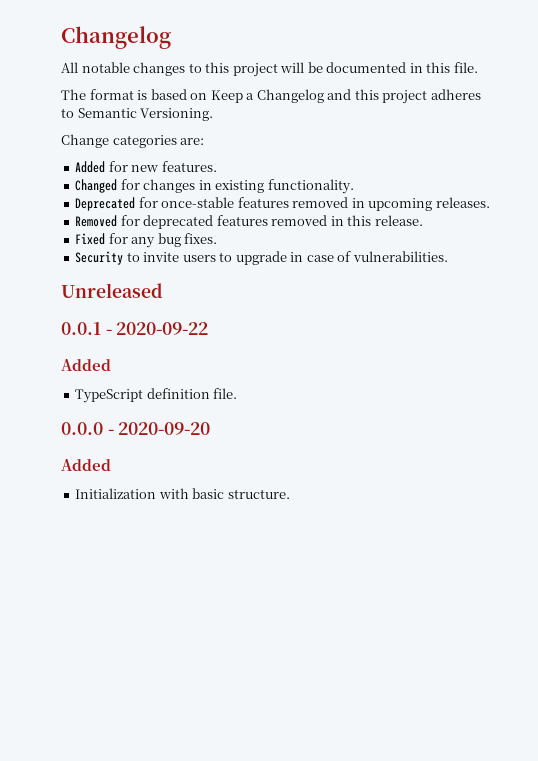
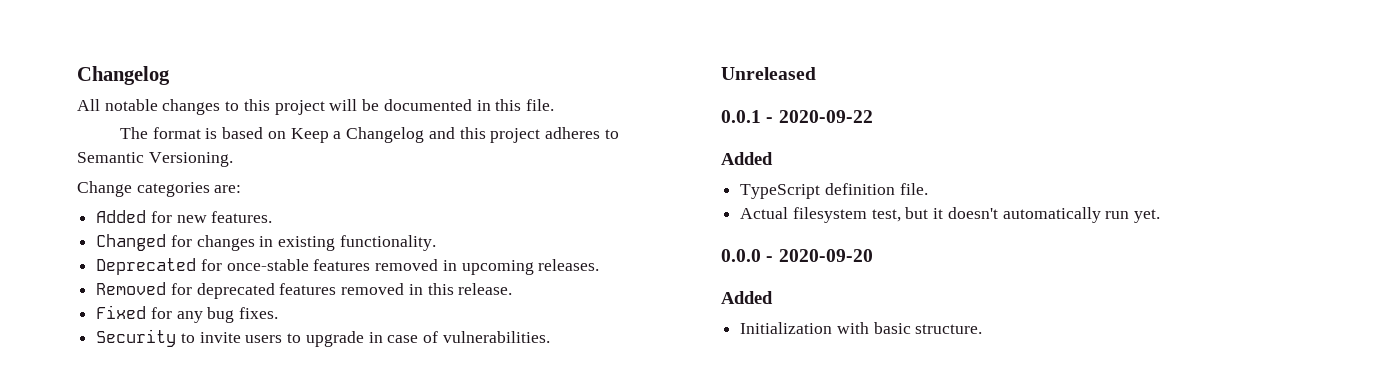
+ Actual filesystem test, but it doesn't automatically run yet.

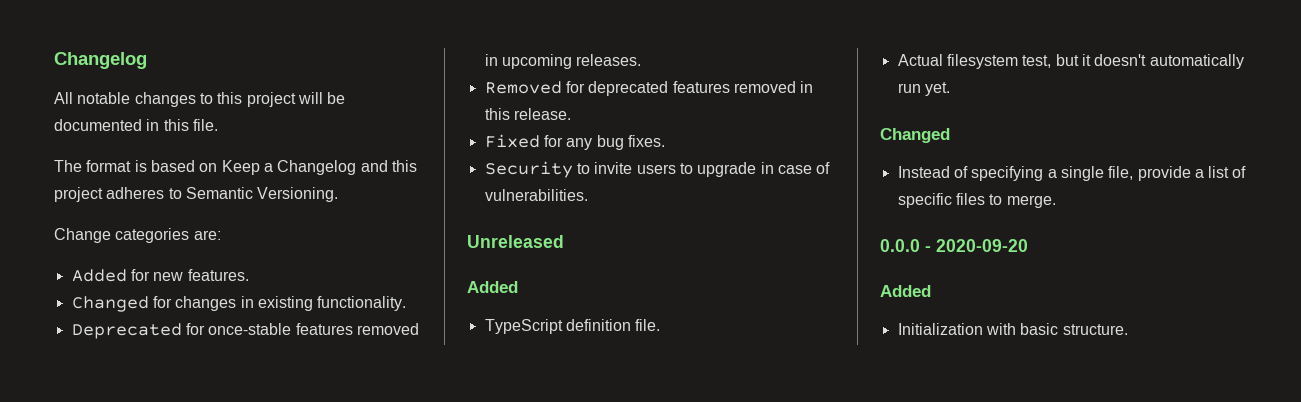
- 0.0.1 - 2020-09-22
  Actual filesystem test, but it doesn't automatically run yet.
+ Changed
+ Instead of specifying a single file, provide a list of specific files to merge.

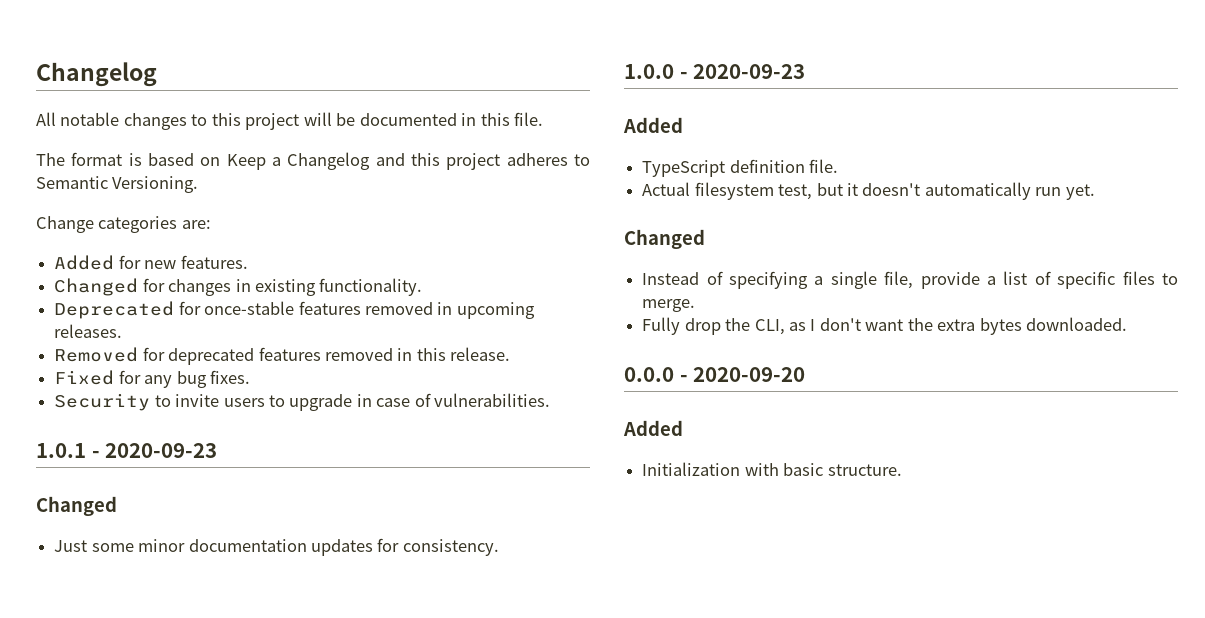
- Unreleased
+ 1.0.1 - 2020-09-23
+ Changed
+ Just some minor documentation updates for consistency.
+ 1.0.0 - 2020-09-23
+ Fully drop the CLI, as I don't want the extra bytes downloaded.

